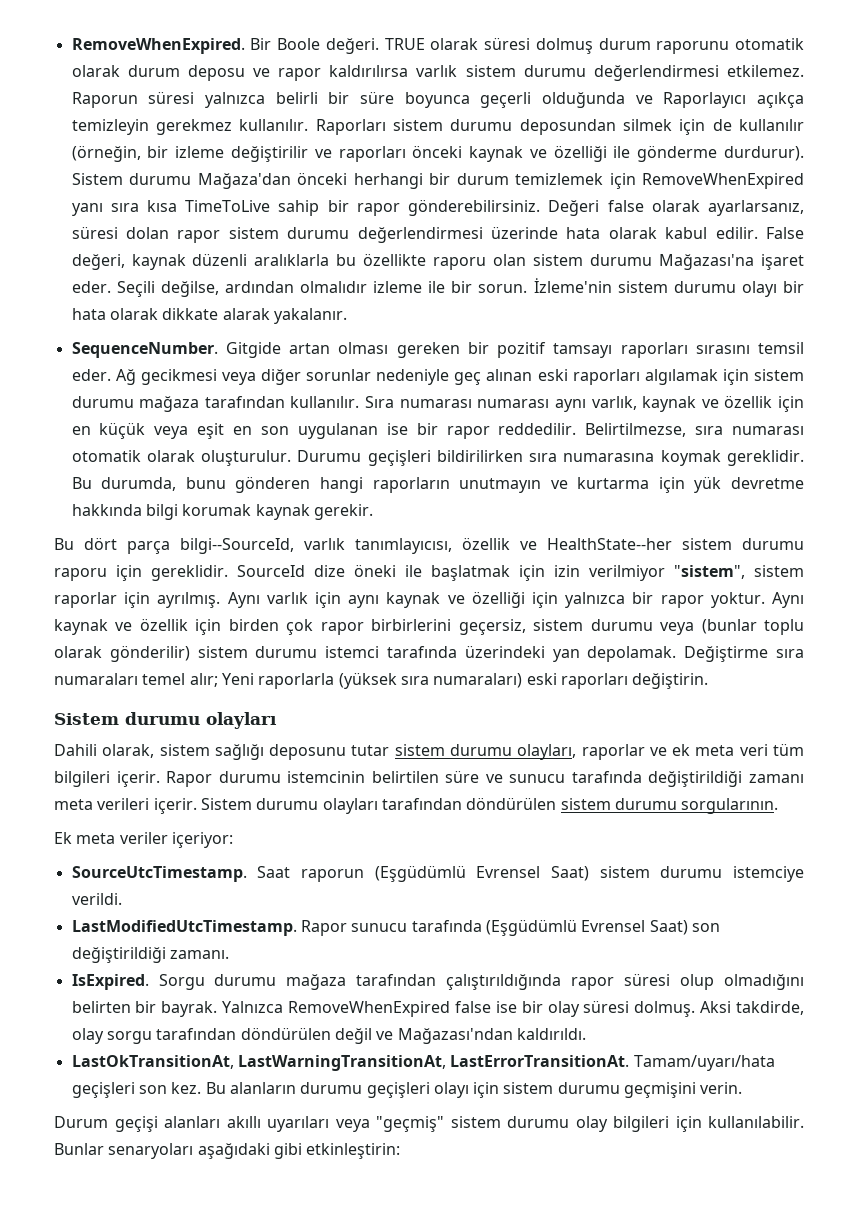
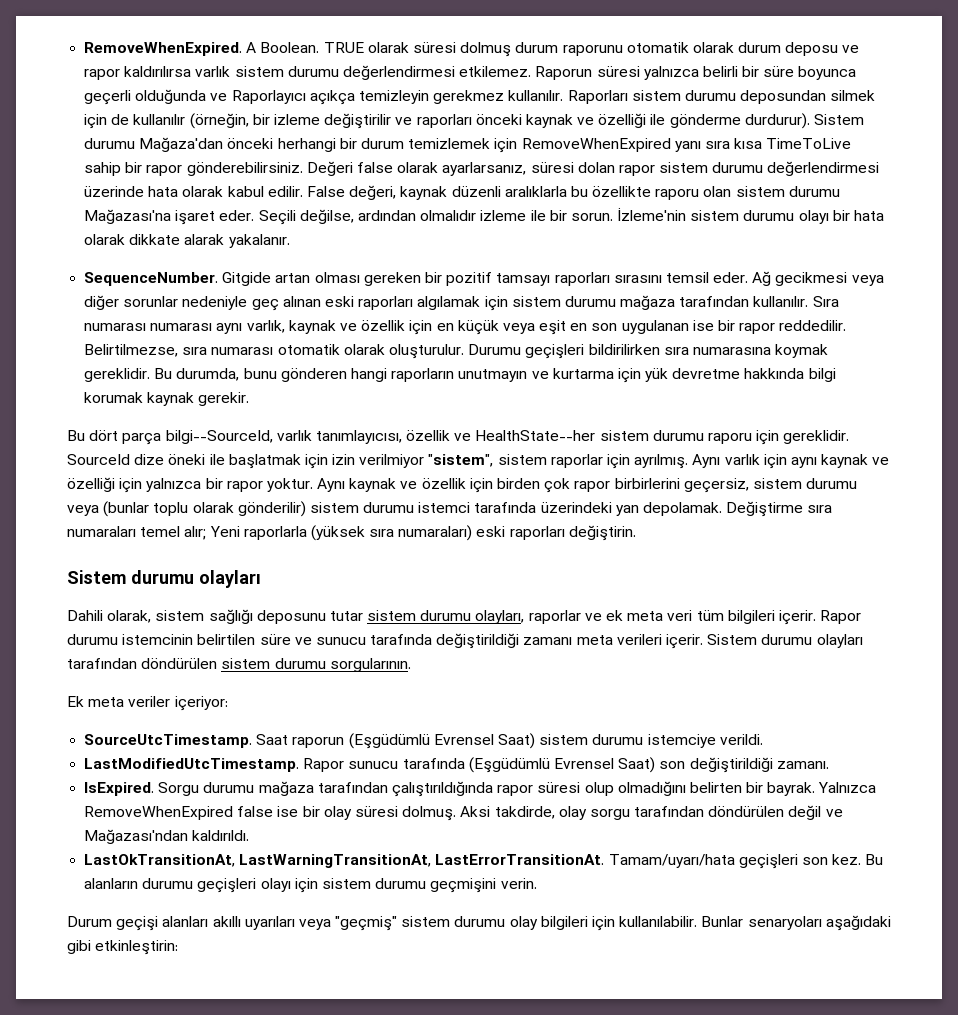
- Bir Boole değeri.
+ A Boolean.

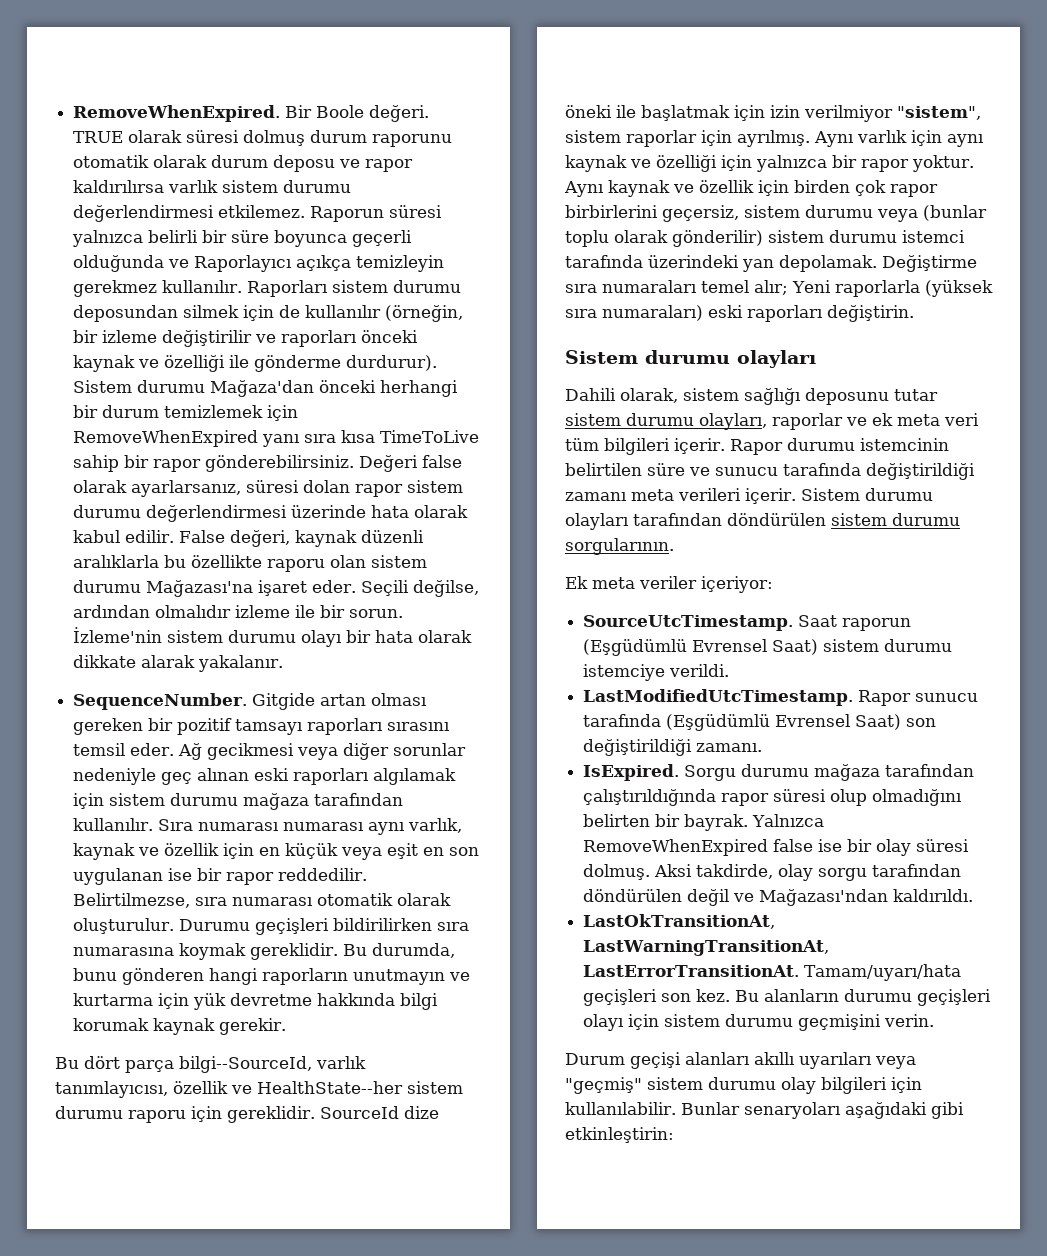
- A Boolean.
+ Bir Boole değeri.

